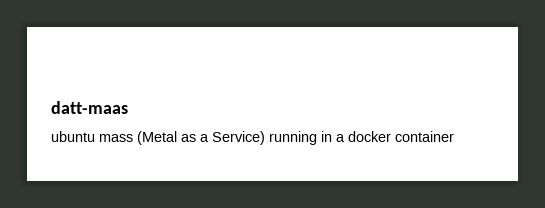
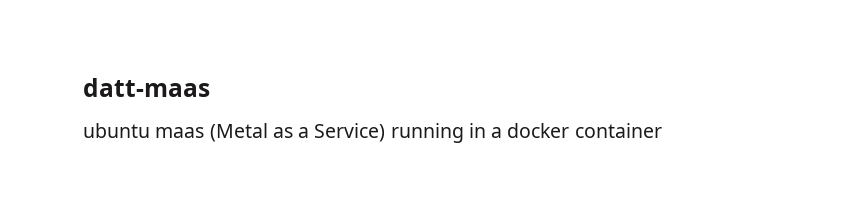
- ubuntu mass (Metal as a Service) running in a docker container
+ ubuntu maas (Metal as a Service) running in a docker container

